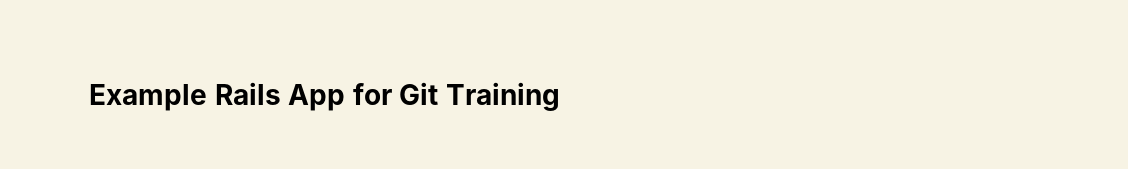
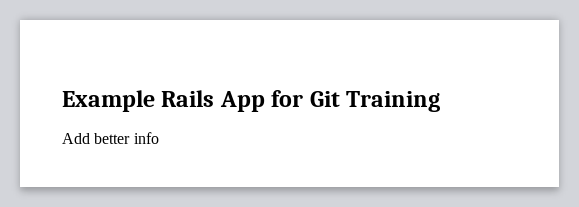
+ Add better info

